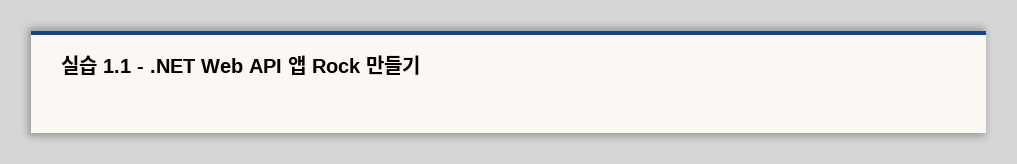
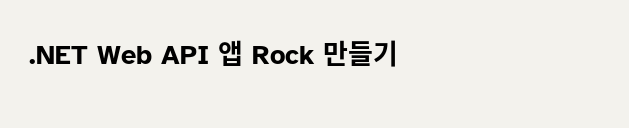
- 실습 1.1 - .NET Web API 앱 Rock 만들기
+ .NET Web API 앱 Rock 만들기

